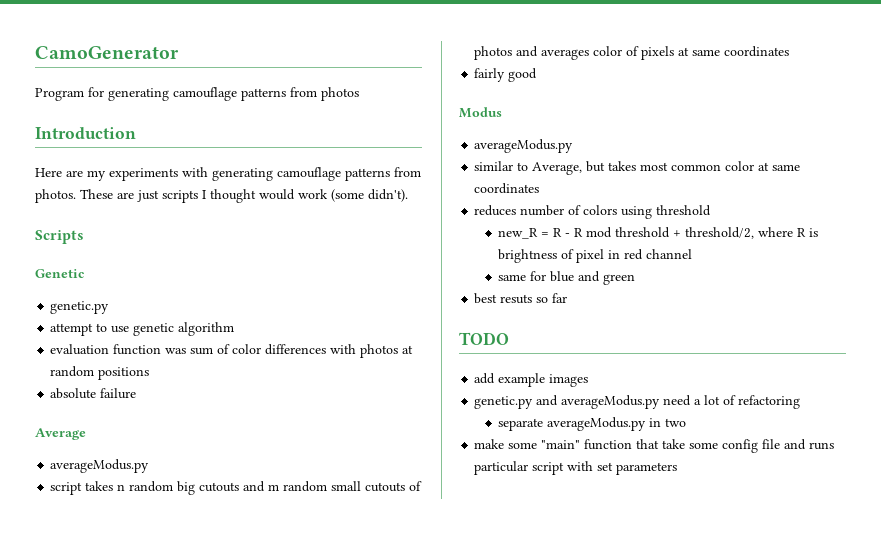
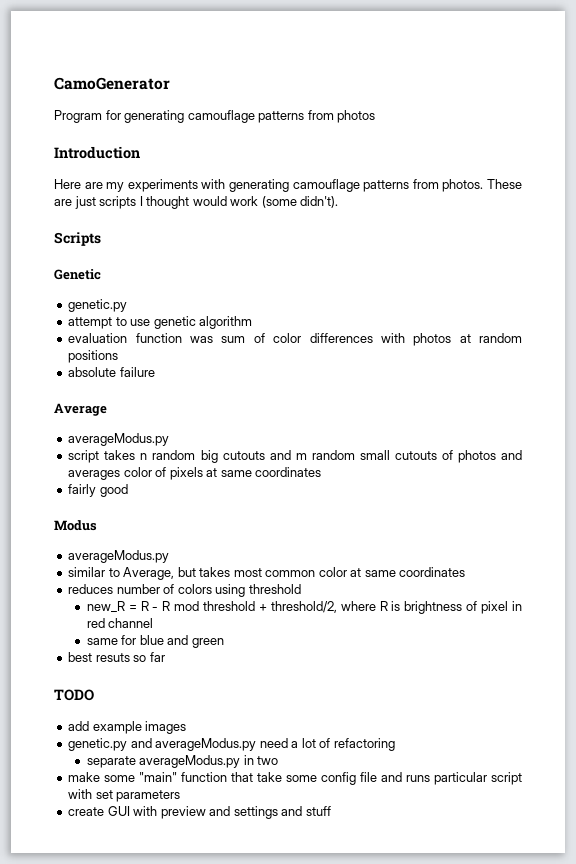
+ create GUI with preview and settings and stuff

